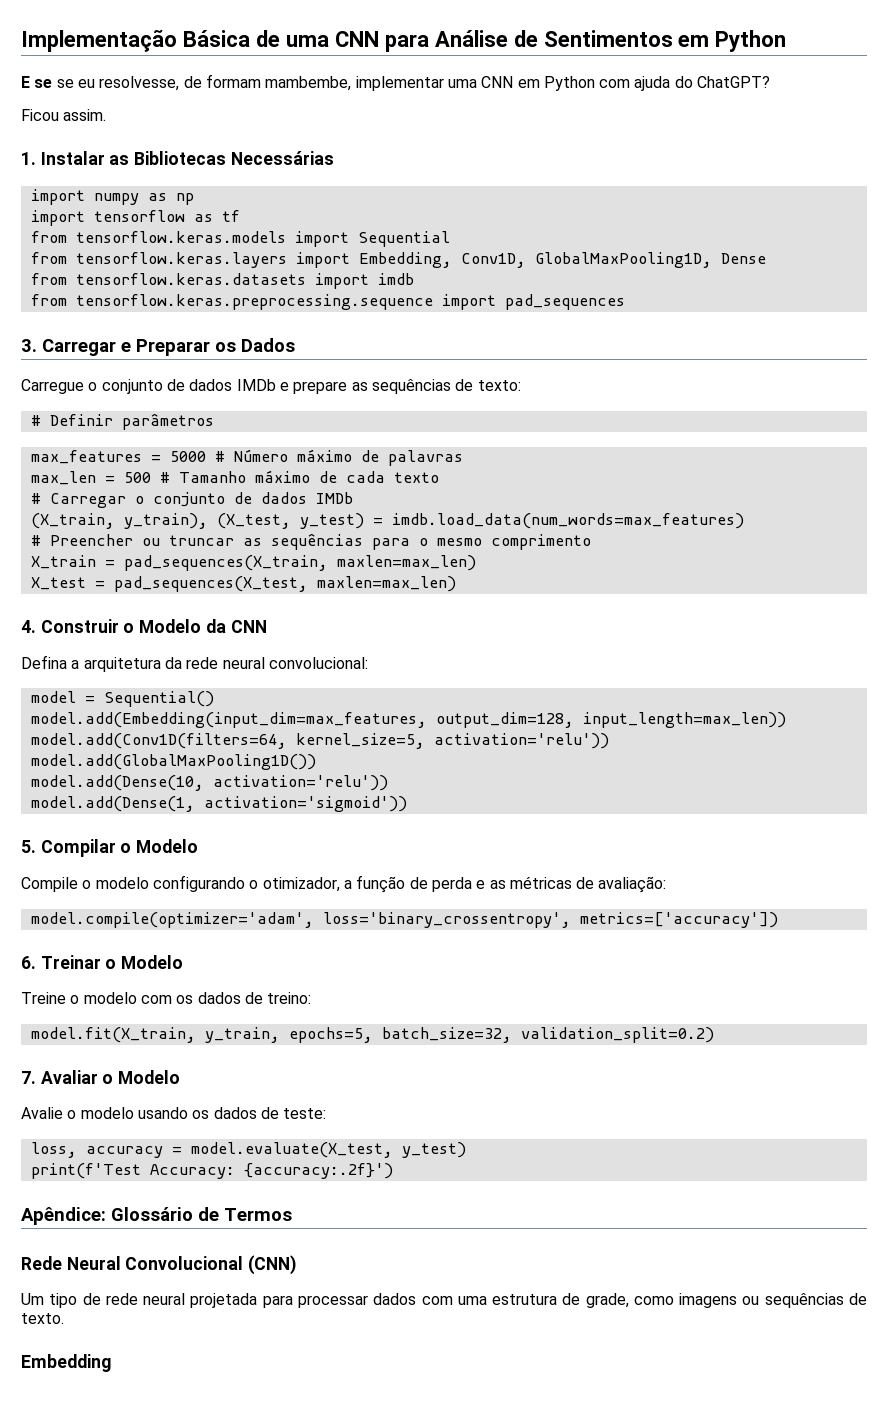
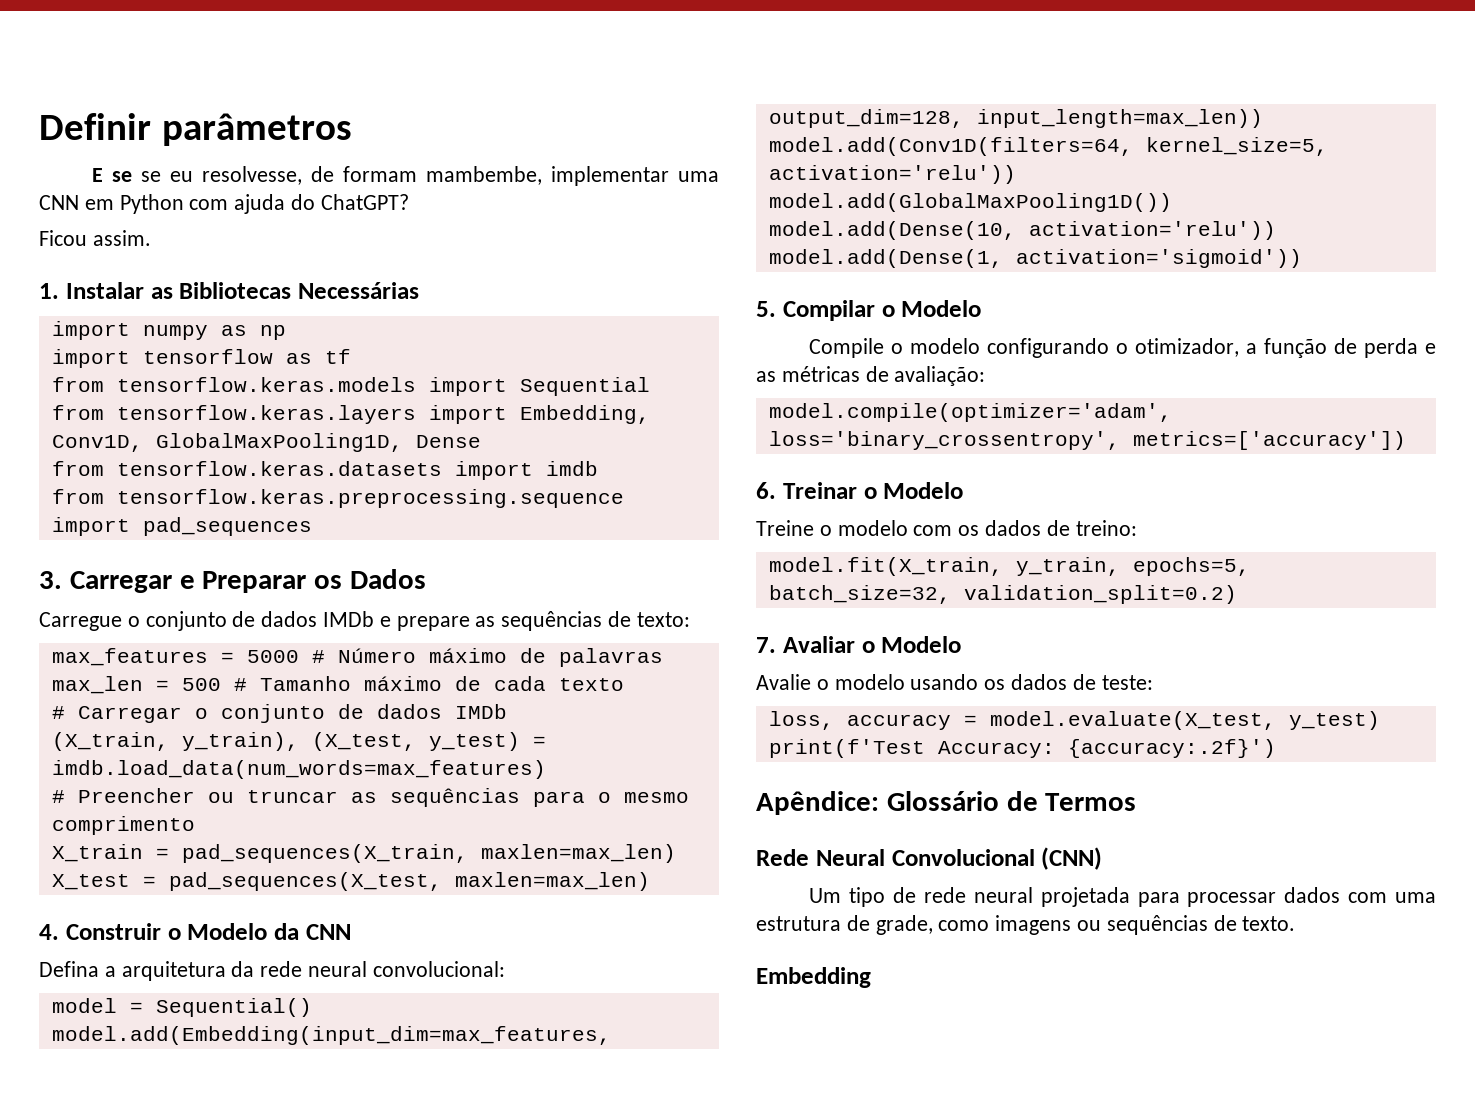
- Implementação Básica de uma CNN para Análise de Sentimentos em Python
+ Definir parâmetros
- # Definir parâmetros

